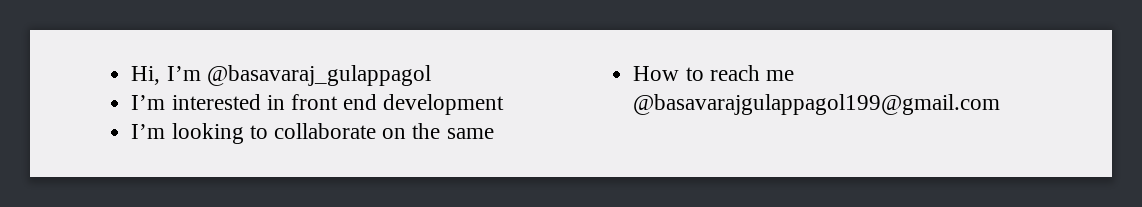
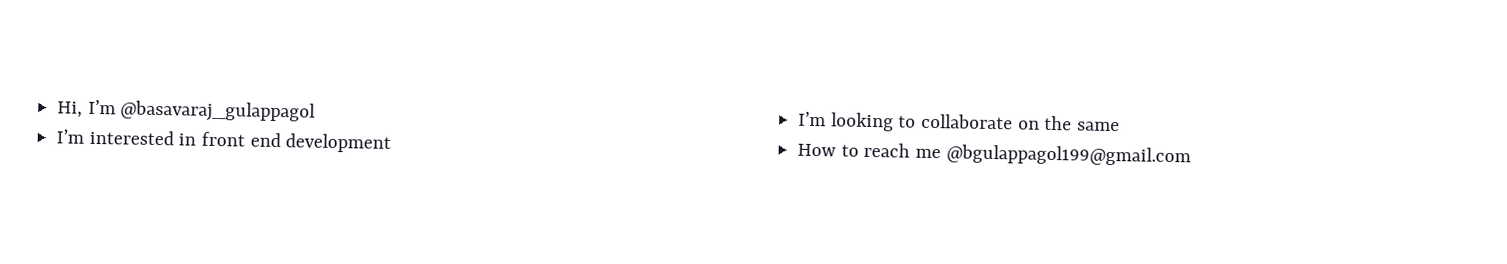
- How to reach me @basavarajgulappagol199@gmail.com
+ How to reach me @bgulappagol199@gmail.com

